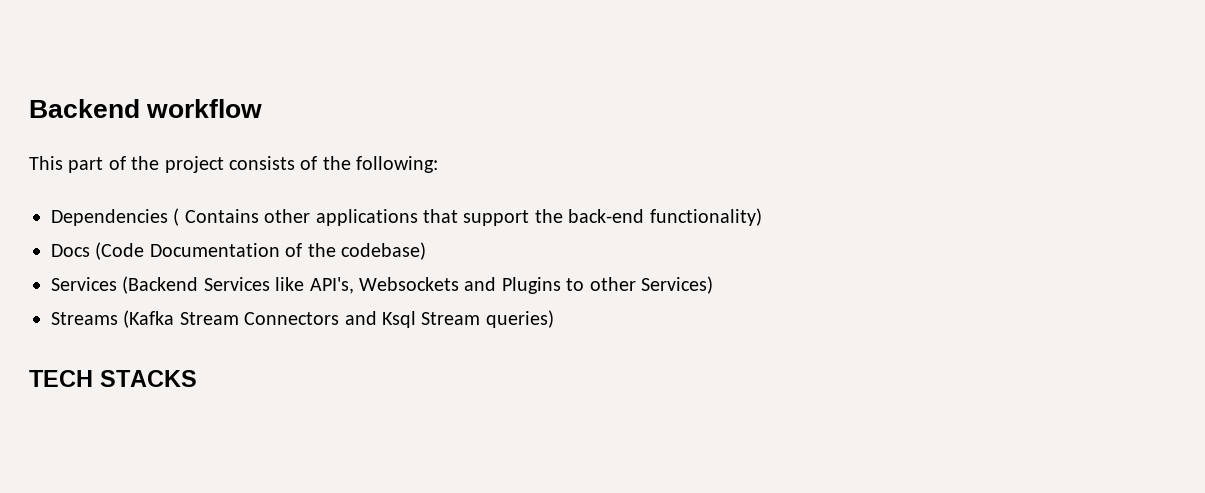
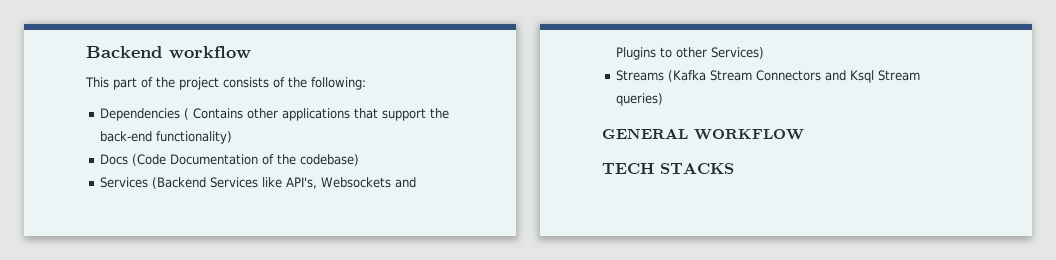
+ GENERAL WORKFLOW

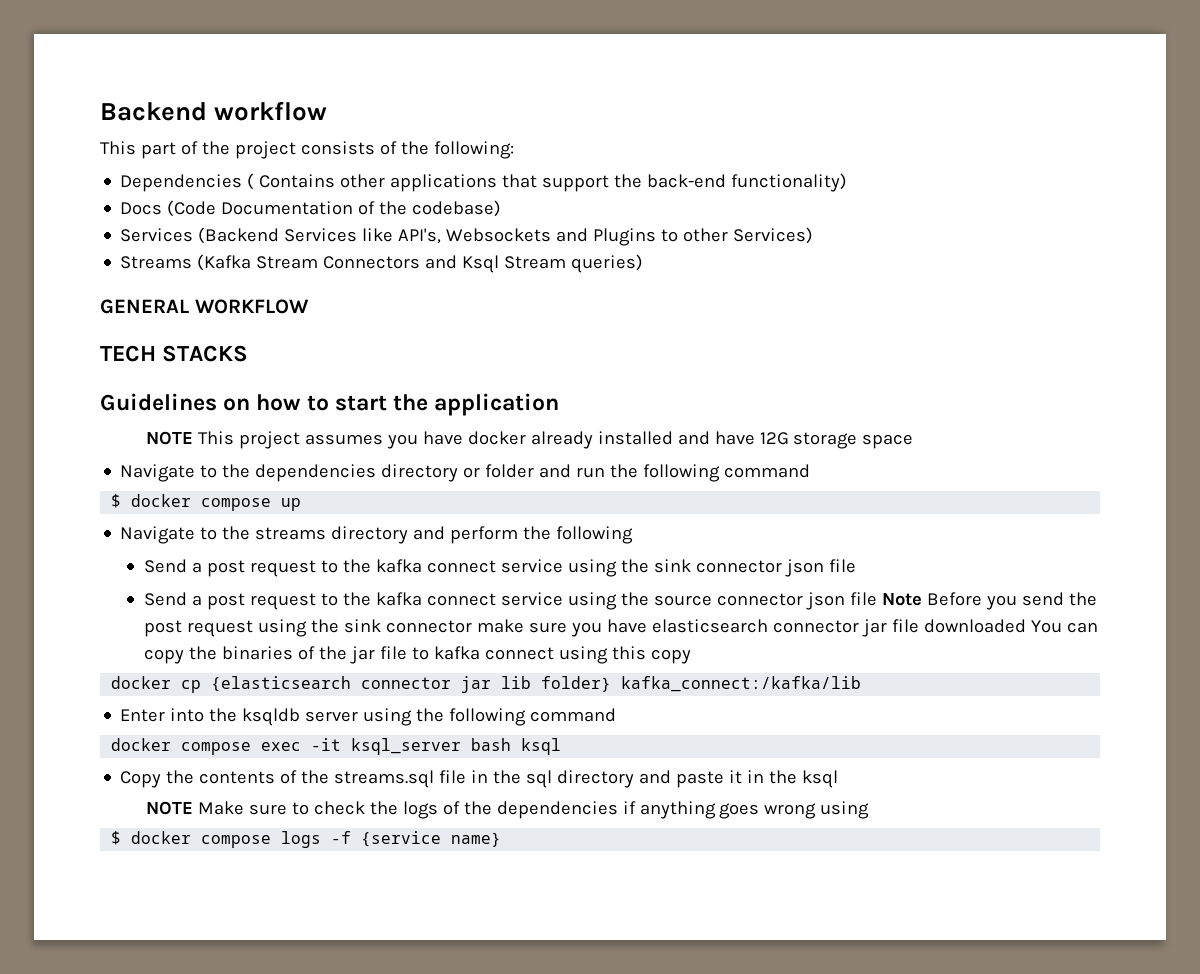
+ Guidelines on how to start the application
+ NOTE This project assumes you have docker already installed and have 12G storage space
+ Navigate to the dependencies directory or folder and run the following command
+ $ docker compose up
+ Navigate to the streams directory and perform the following
+ Send a post request to the kafka connect service using the sink connector json file
+ Send a post request to the kafka connect service using the source connector json file Note Before you send the post request using the sink connector make sure you have elasticsearch connector jar file downloaded You can copy the binaries of the jar file to kafka connect using this copy
+ docker cp {elasticsearch connector jar lib folder} kafka_connect:/kafka/lib
+ Enter into the ksqldb server using the following command
+ docker compose exec -it ksql_server bash ksql
+ Copy the contents of the streams.sql file in the sql directory and paste it in the ksql
+ NOTE Make sure to check the logs of the dependencies if anything goes wrong using
+ $ docker compose logs -f {service name}

